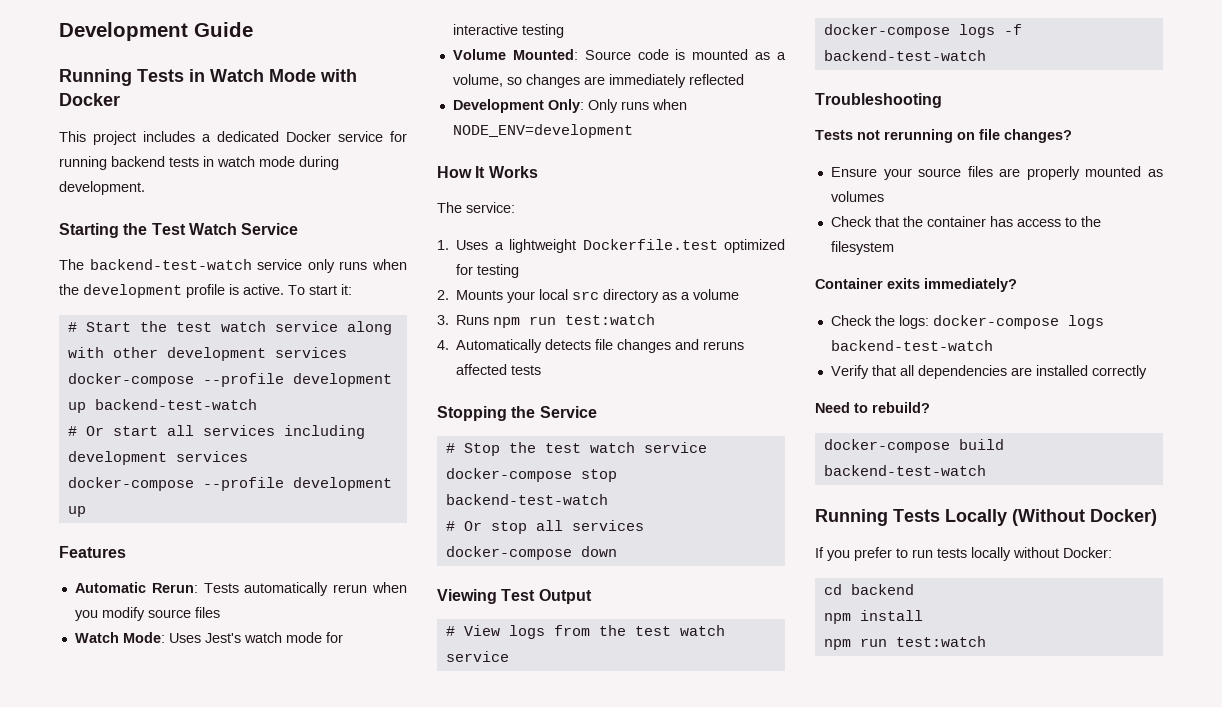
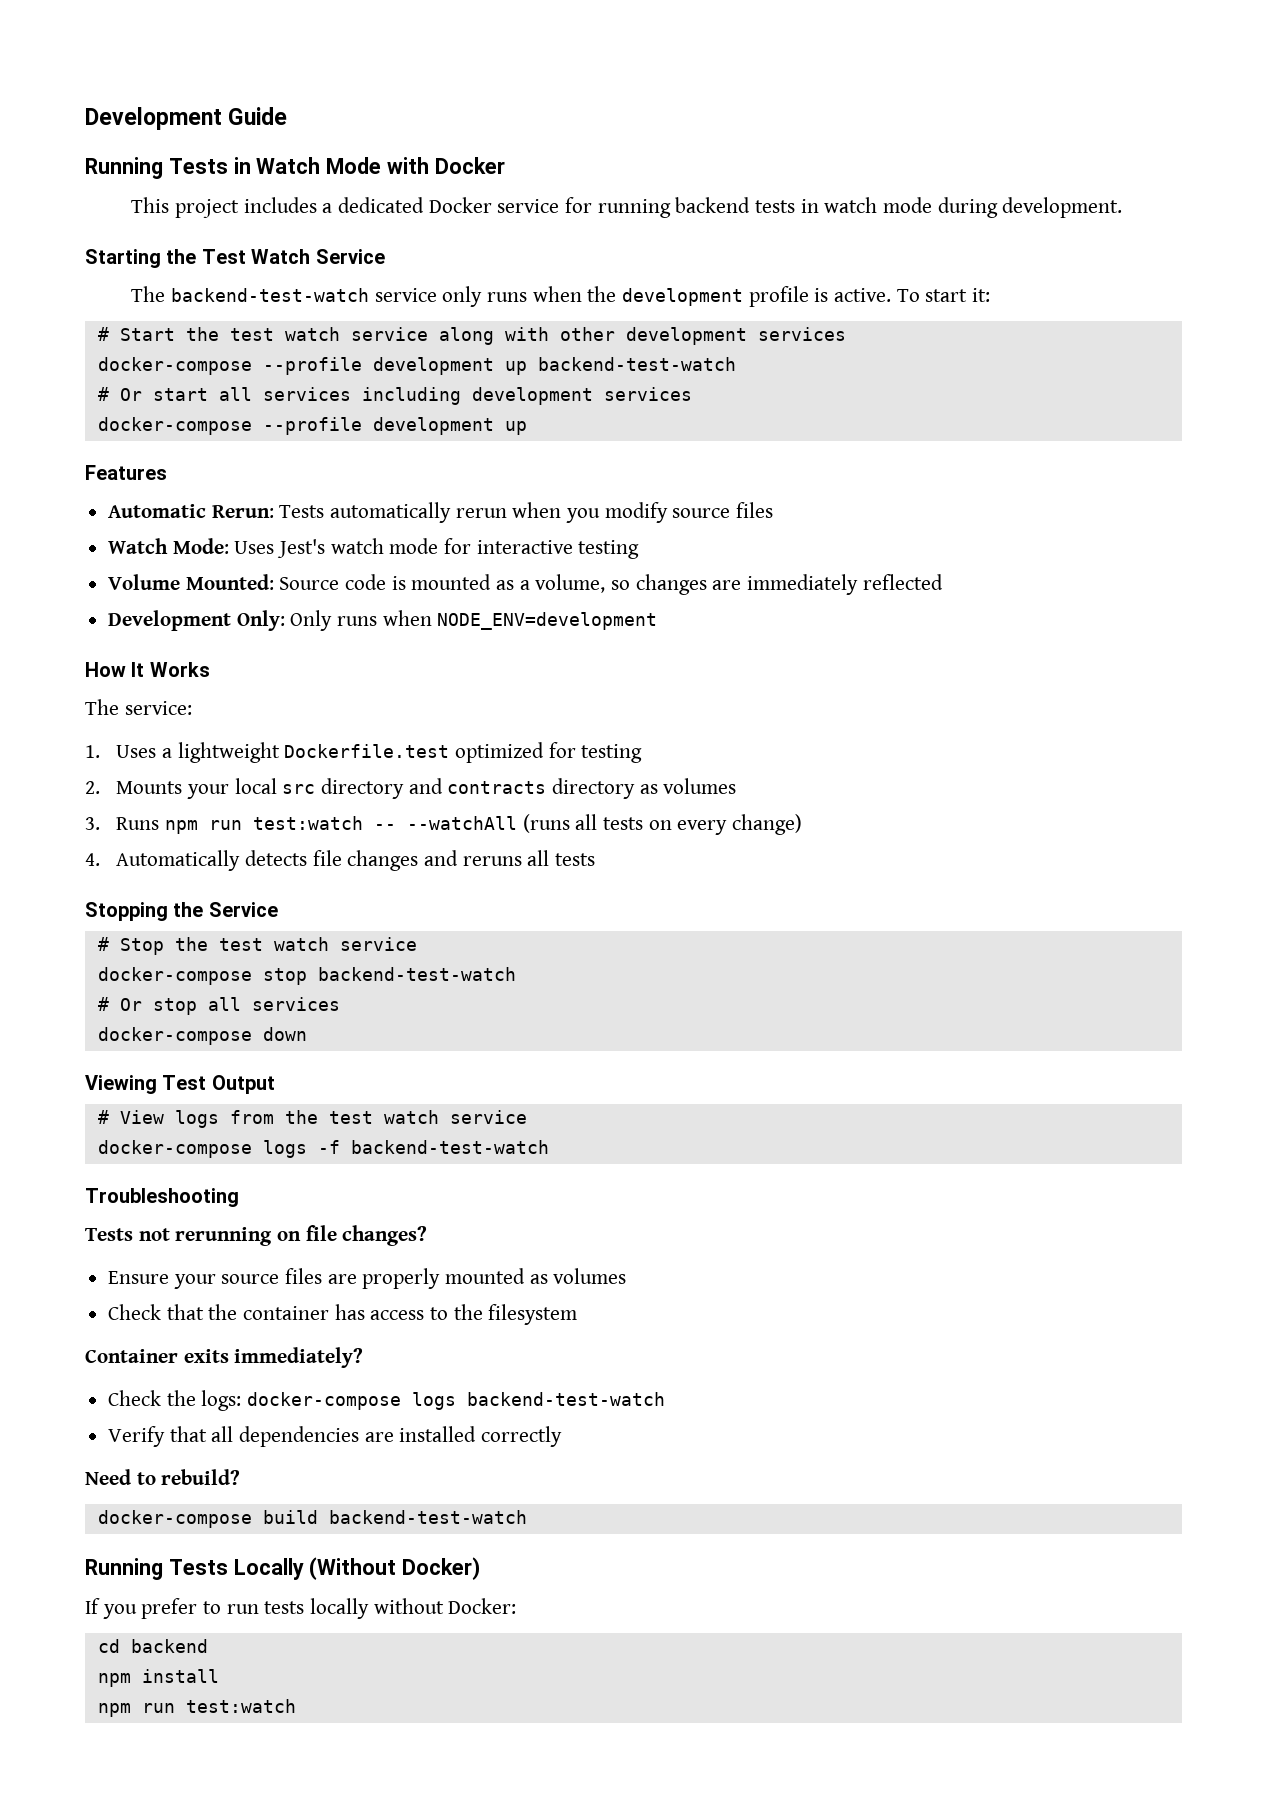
- 2. Mounts your local src directory as a volume
+ 2. Mounts your local src directory and contracts directory as volumes
- 3. Runs npm run test:watch
+ 3. Runs npm run test:watch -- --watchAll (runs all tests on every change)
- 4. Automatically detects file changes and reruns affected tests
+ 4. Automatically detects file changes and reruns all tests

